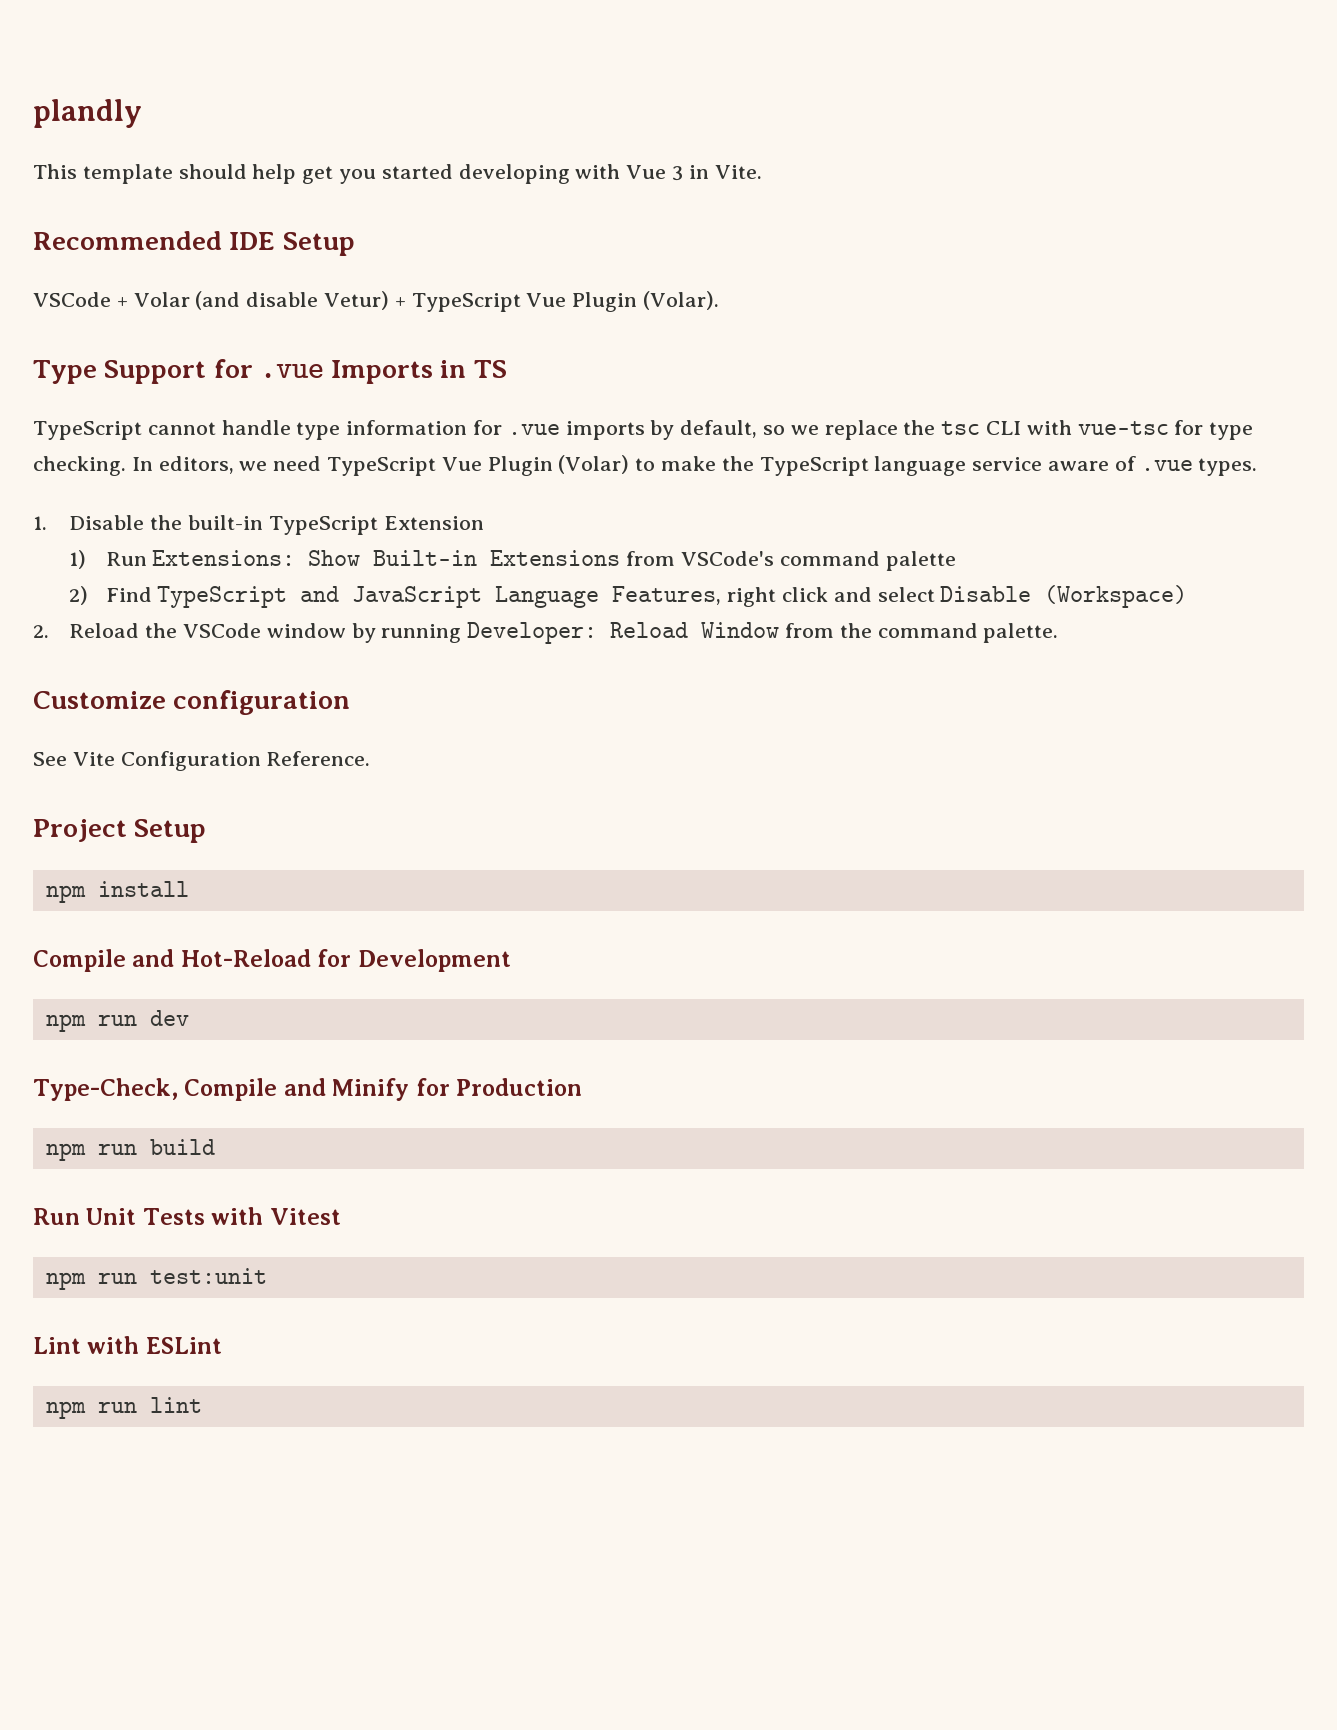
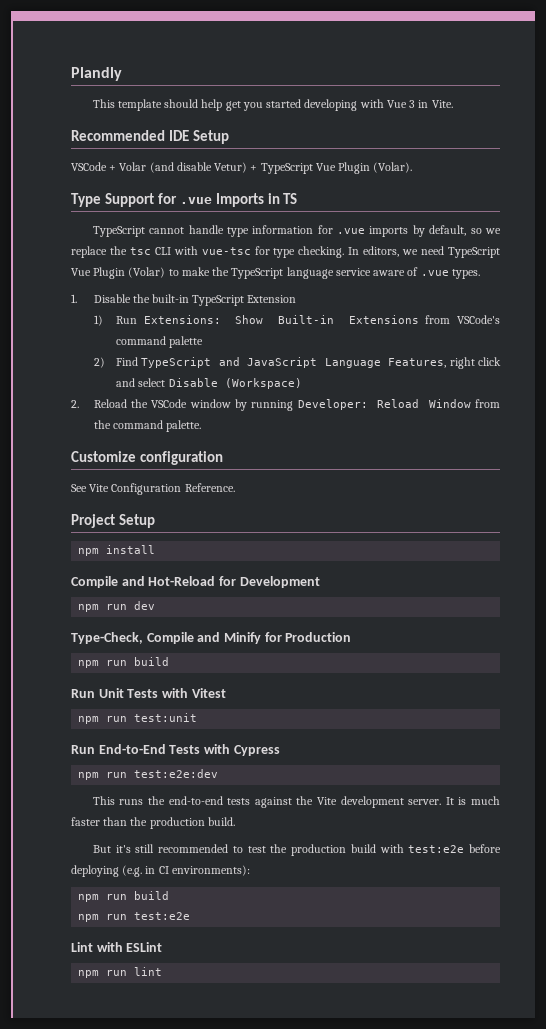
- plandly
+ Plandly
+ Run End-to-End Tests with Cypress
+ npm run test:e2e:dev
+ This runs the end-to-end tests against the Vite development server. It is much faster than the production build.
+ But it's still recommended to test the production build with test:e2e before deploying (e.g. in CI environments):
+ npm run build
+ npm run test:e2e

